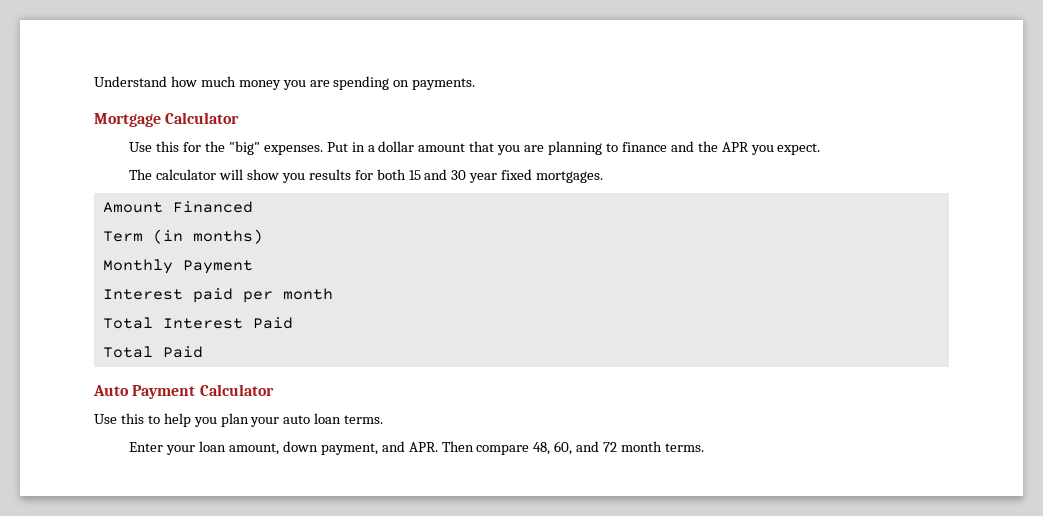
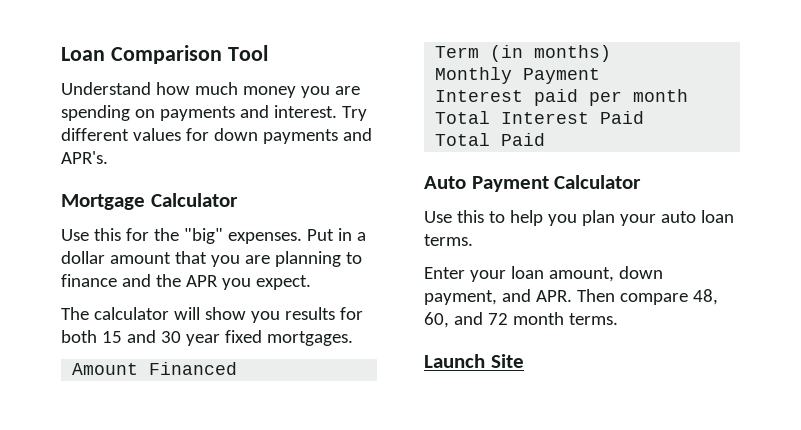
+ Loan Comparison Tool
- Understand how much money you are spending on payments.
+ Understand how much money you are spending on payments and interest. Try different values for down payments and APR's.
+ Launch Site

